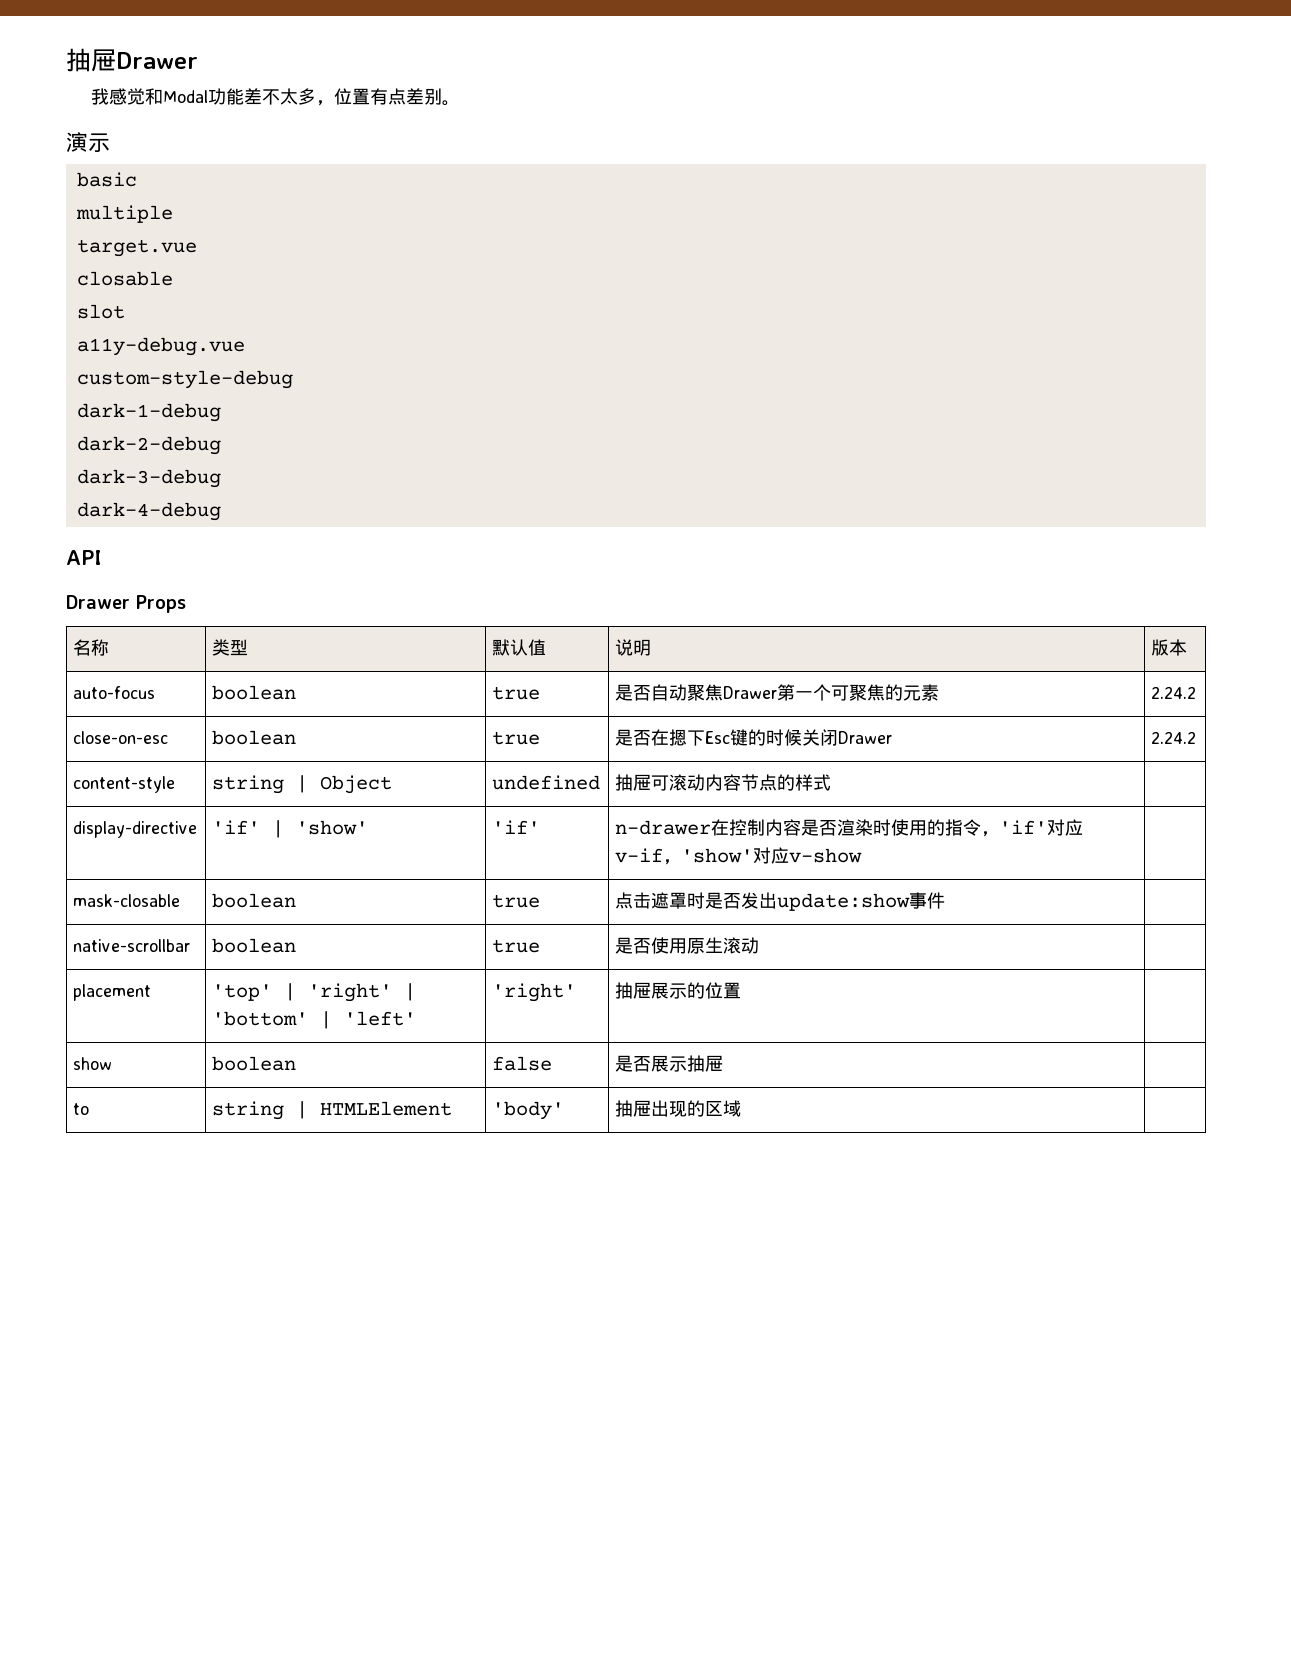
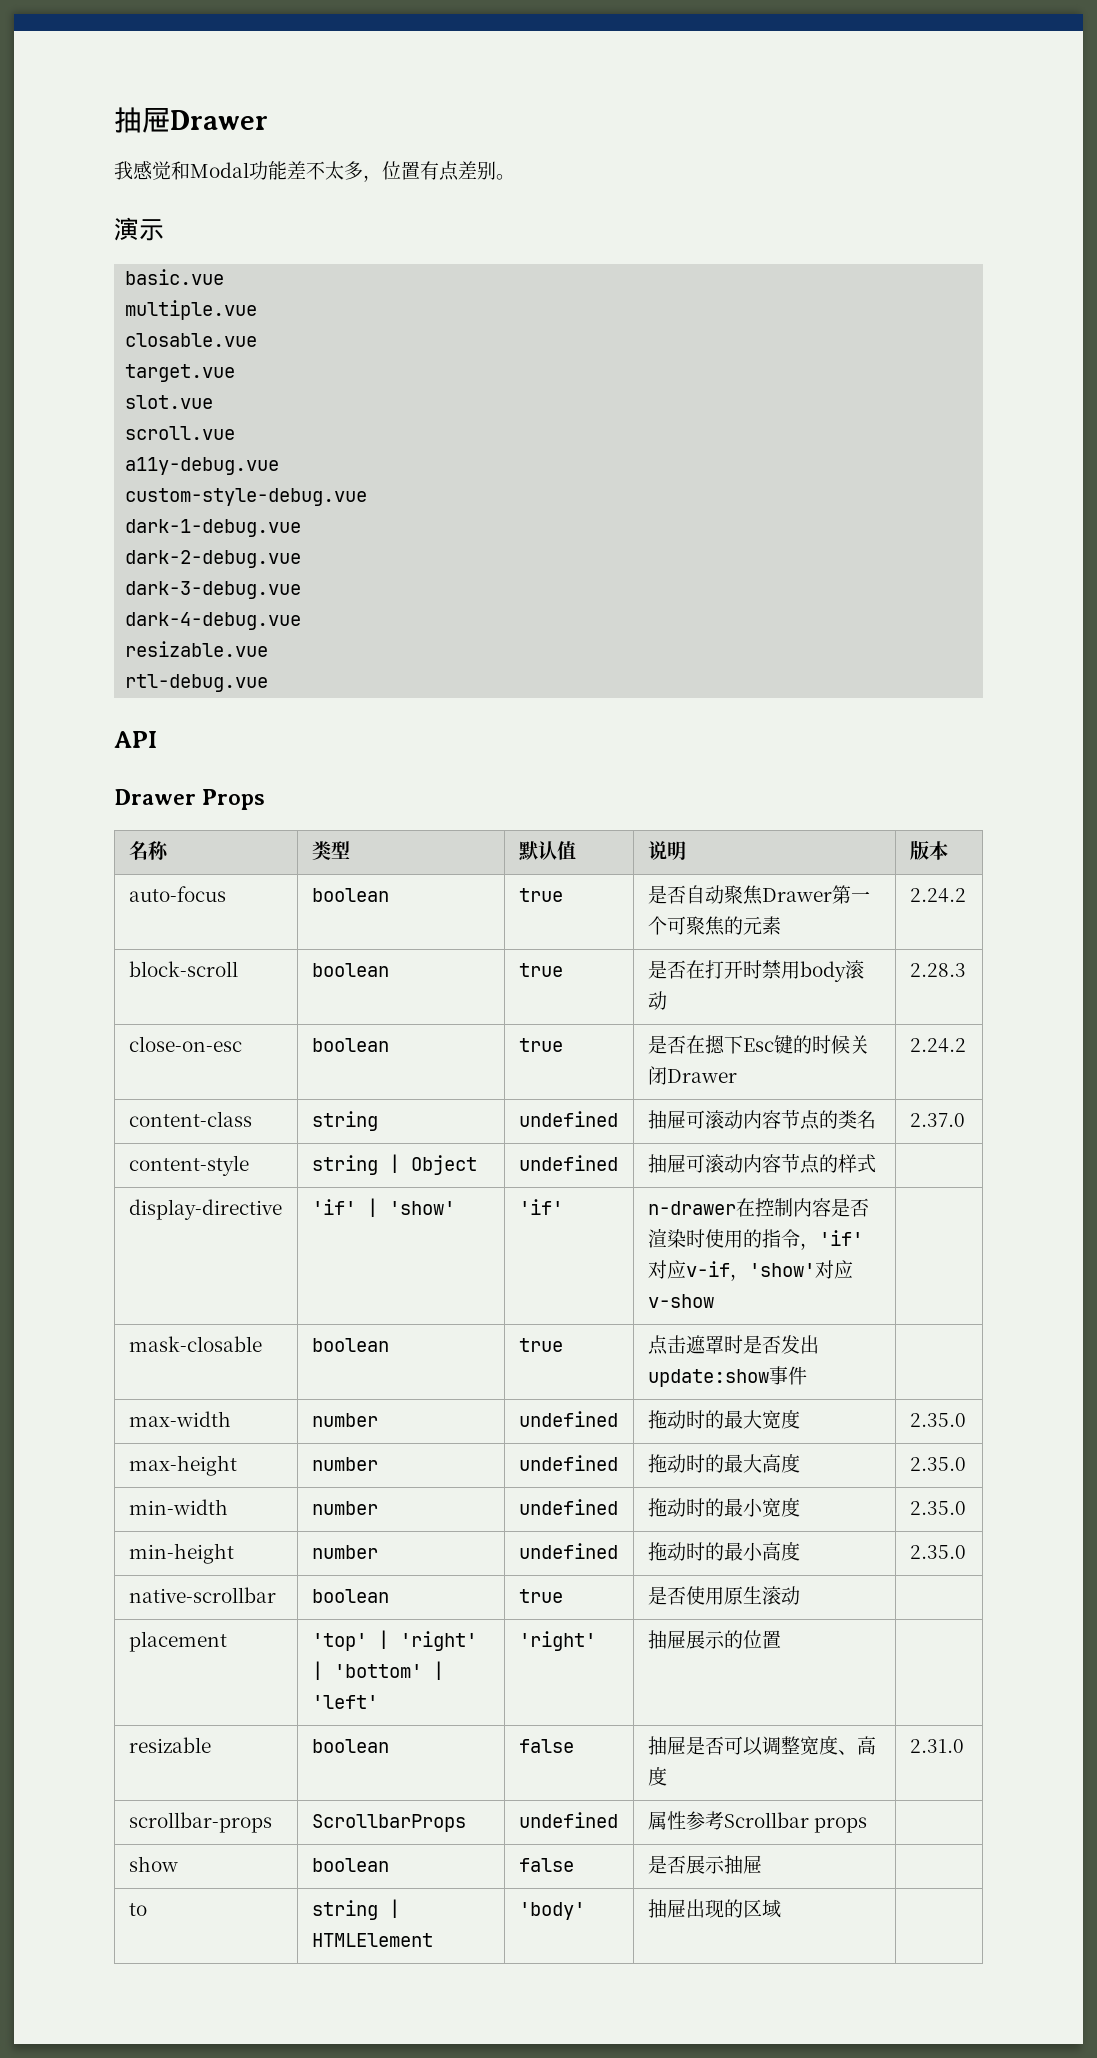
- basic
- multiple
+ basic.vue
+ multiple.vue
+ closable.vue
- closable
- slot
+ slot.vue
+ scroll.vue
- custom-style-debug
- dark-1-debug
- dark-2-debug
- dark-3-debug
- dark-4-debug
+ custom-style-debug.vue
+ dark-1-debug.vue
+ dark-2-debug.vue
+ dark-3-debug.vue
+ dark-4-debug.vue
+ resizable.vue
+ rtl-debug.vue
+ block-scroll | boolean | true | 是否在打开时禁用body滚动 | 2.28.3
+ content-class | string | undefined | 抽屉可滚动内容节点的类名 | 2.37.0
+ max-width | number | undefined | 拖动时的最大宽度 | 2.35.0
+ max-height | number | undefined | 拖动时的最大高度 | 2.35.0
+ min-width | number | undefined | 拖动时的最小宽度 | 2.35.0
+ min-height | number | undefined | 拖动时的最小高度 | 2.35.0
+ resizable | boolean | false | 抽屉是否可以调整宽度、高度 | 2.31.0
+ scrollbar-props | ScrollbarProps | undefined | 属性参考Scrollbar props |

